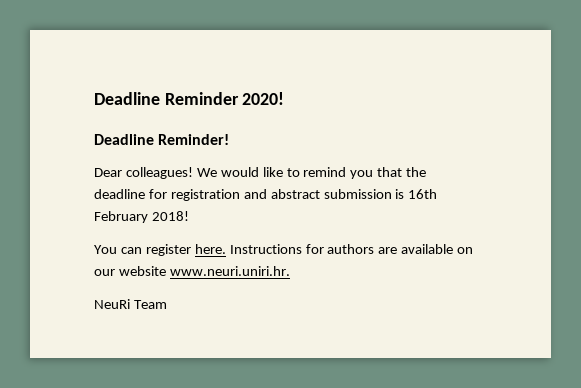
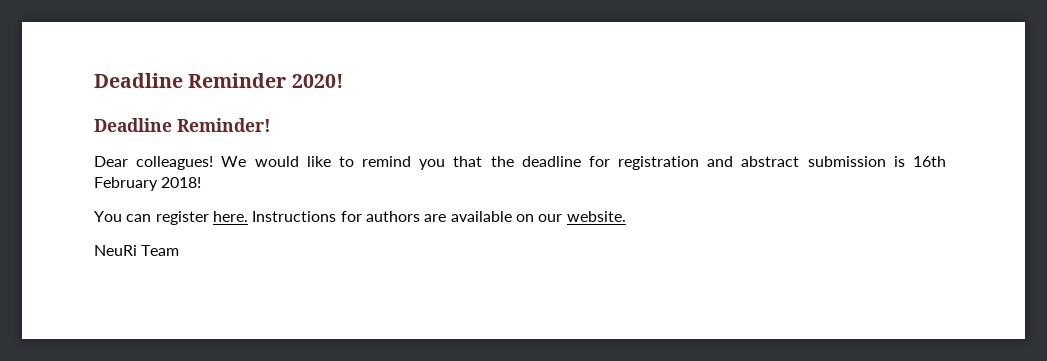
- Instructions for authors are available on our website www.neuri.uniri.hr.
+ Instructions for authors are available on our website.

